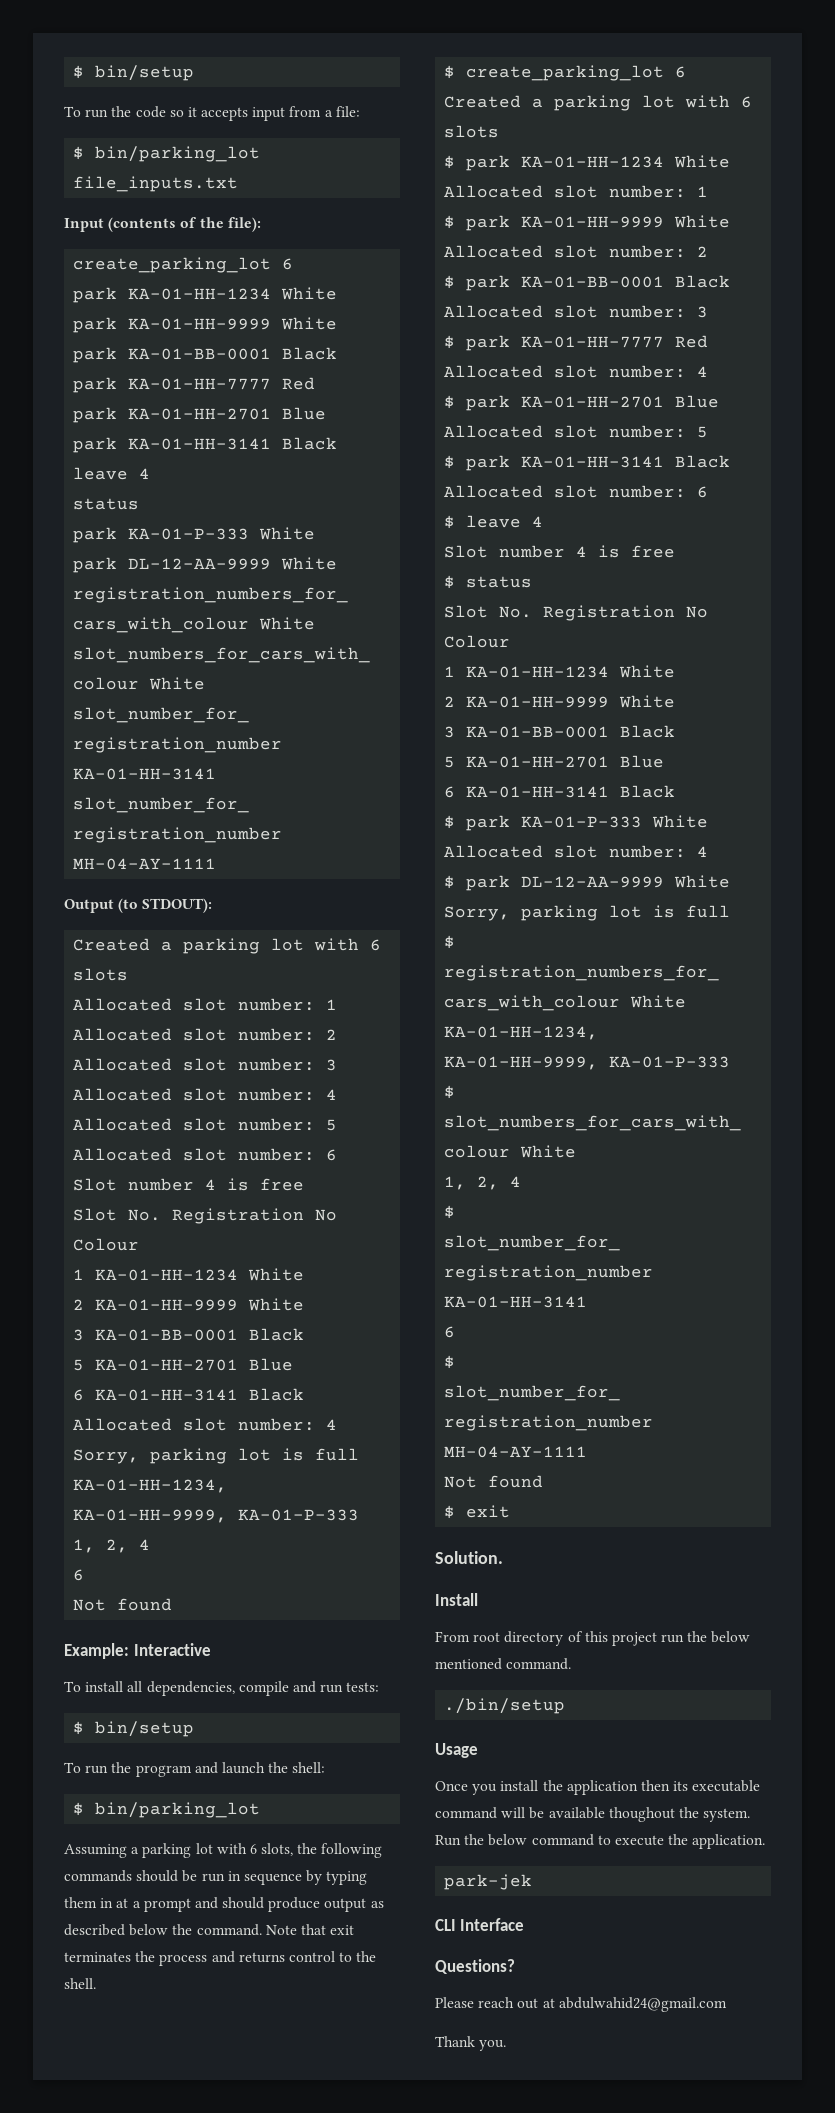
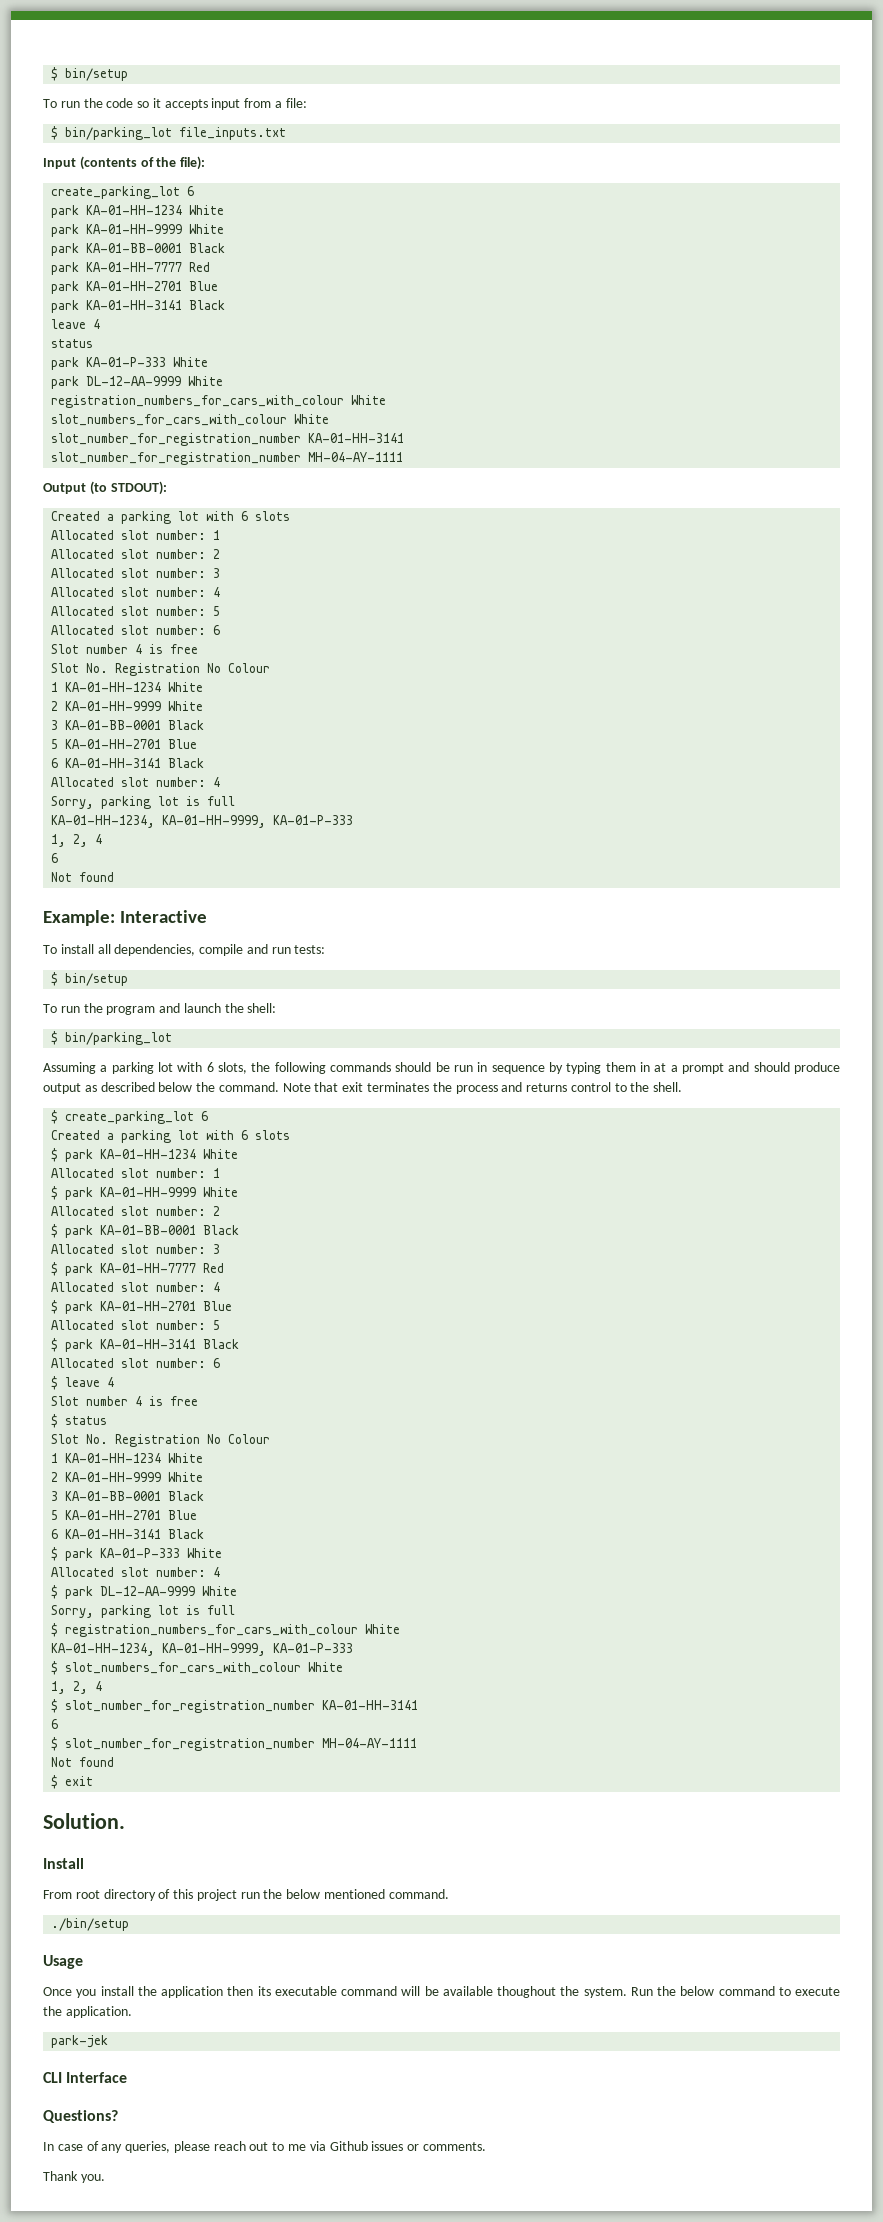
- Please reach out at abdulwahid24@gmail.com
+ In case of any queries, please reach out to me via Github issues or comments.

